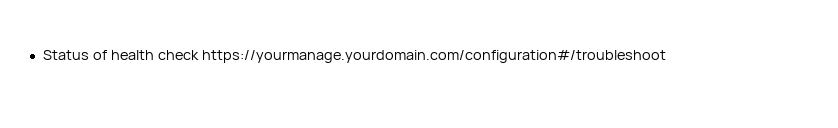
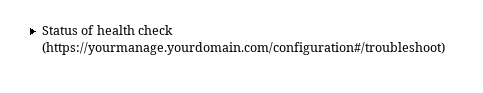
- Status of health check https://yourmanage.yourdomain.com/configuration#/troubleshoot
+ Status of health check (https://yourmanage.yourdomain.com/configuration#/troubleshoot)

